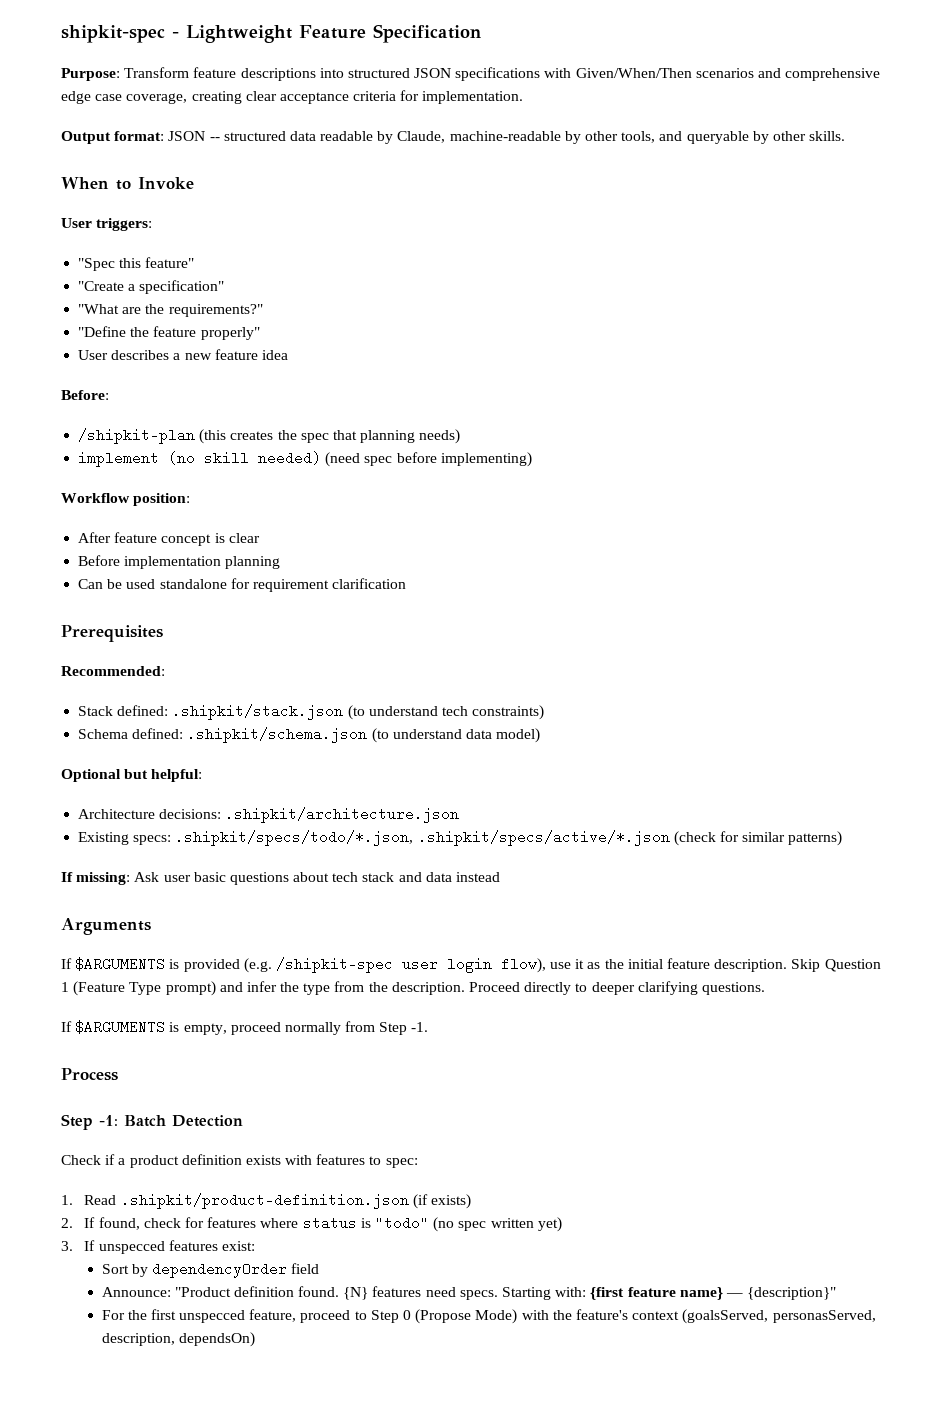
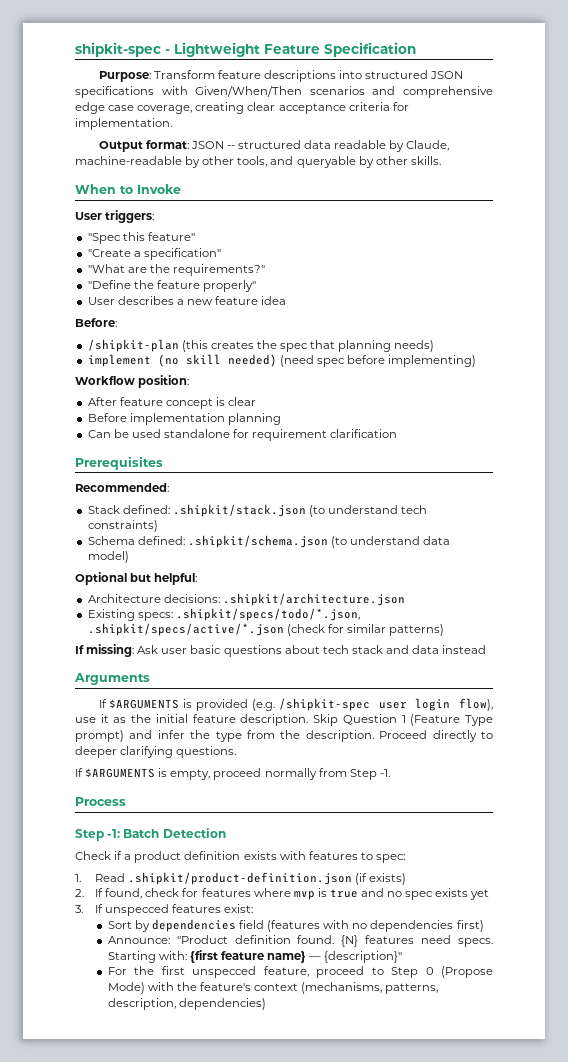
- 2. If found, check for features where status is "todo" (no spec written yet)
+ 2. If found, check for features where mvp is true and no spec exists yet
- Sort by dependencyOrder field
+ Sort by dependencies field (features with no dependencies first)
- For the first unspecced feature, proceed to Step 0 (Propose Mode) with the feature's context (goalsServed, personasServed, description, dependsOn)
+ For the first unspecced feature, proceed to Step 0 (Propose Mode) with the feature's context (mechanisms, patterns, description, dependencies)

